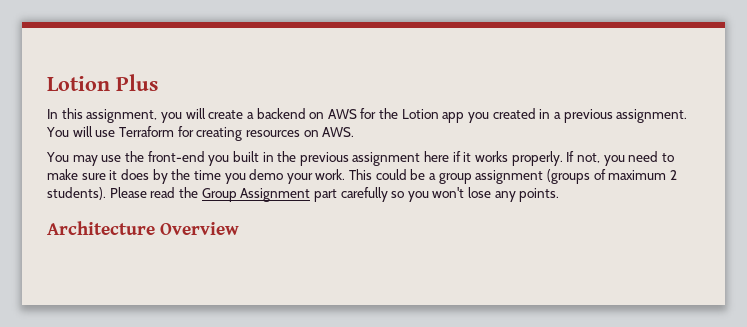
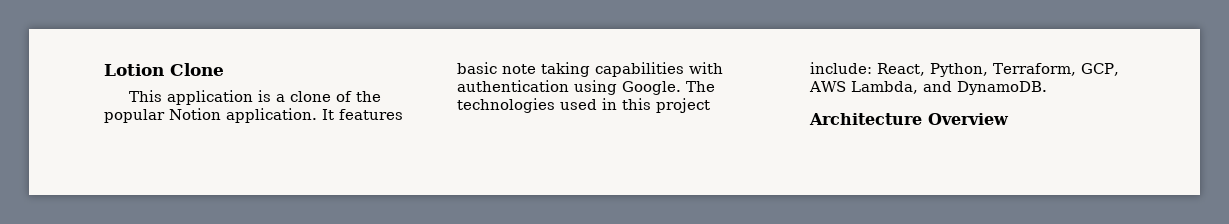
- Lotion Plus
- In this assignment, you will create a backend on AWS for the Lotion app you created in a previous assignment. You will use Terraform for creating resources on AWS.
- You may use the front-end you built in the previous assignment here if it works properly. If not, you need to make sure it does by the time you demo your work. This could be a group assignment (groups of maximum 2 students). Please read the Group Assignment part carefully so you won't lose any points.
+ Lotion Clone
+ This application is a clone of the popular Notion application. It features basic note taking capabilities with authentication using Google. The technologies used in this project include: React, Python, Terraform, GCP, AWS Lambda, and DynamoDB.

